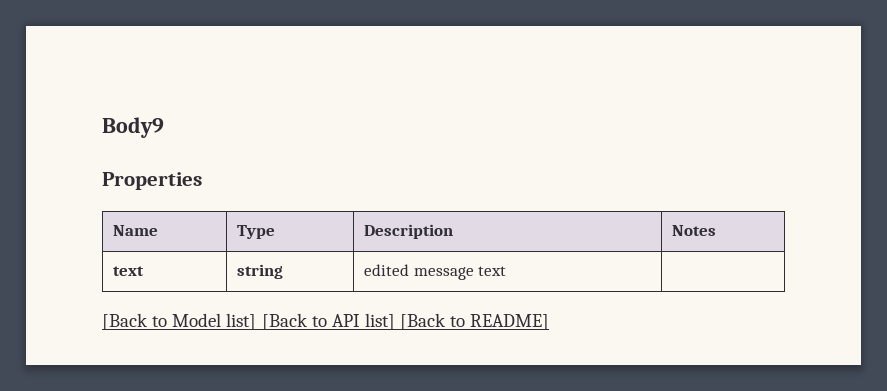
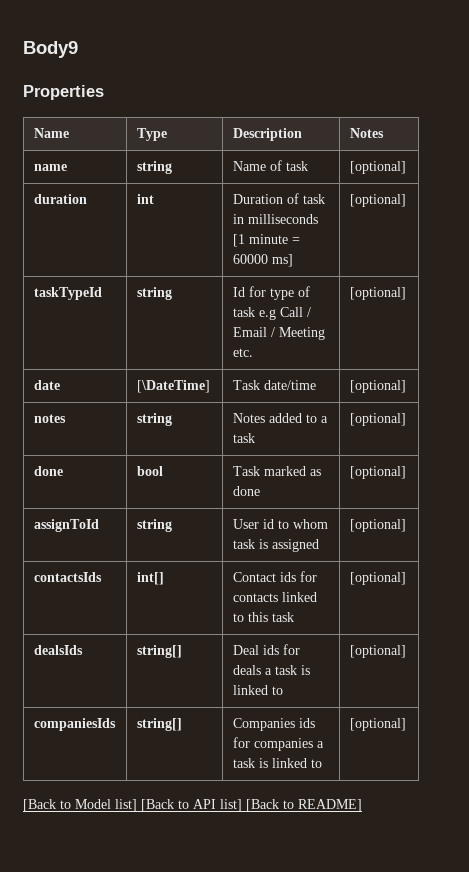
- text | string | edited message text |
+ name | string | Name of task | [optional]
+ duration | int | Duration of task in milliseconds [1 minute = 60000 ms] | [optional]
+ taskTypeId | string | Id for type of task e.g Call / Email / Meeting etc. | [optional]
+ date | [\DateTime] | Task date/time | [optional]
+ notes | string | Notes added to a task | [optional]
+ done | bool | Task marked as done | [optional]
+ assignToId | string | User id to whom task is assigned | [optional]
+ contactsIds | int[] | Contact ids for contacts linked to this task | [optional]
+ dealsIds | string[] | Deal ids for deals a task is linked to | [optional]
+ companiesIds | string[] | Companies ids for companies a task is linked to | [optional]

